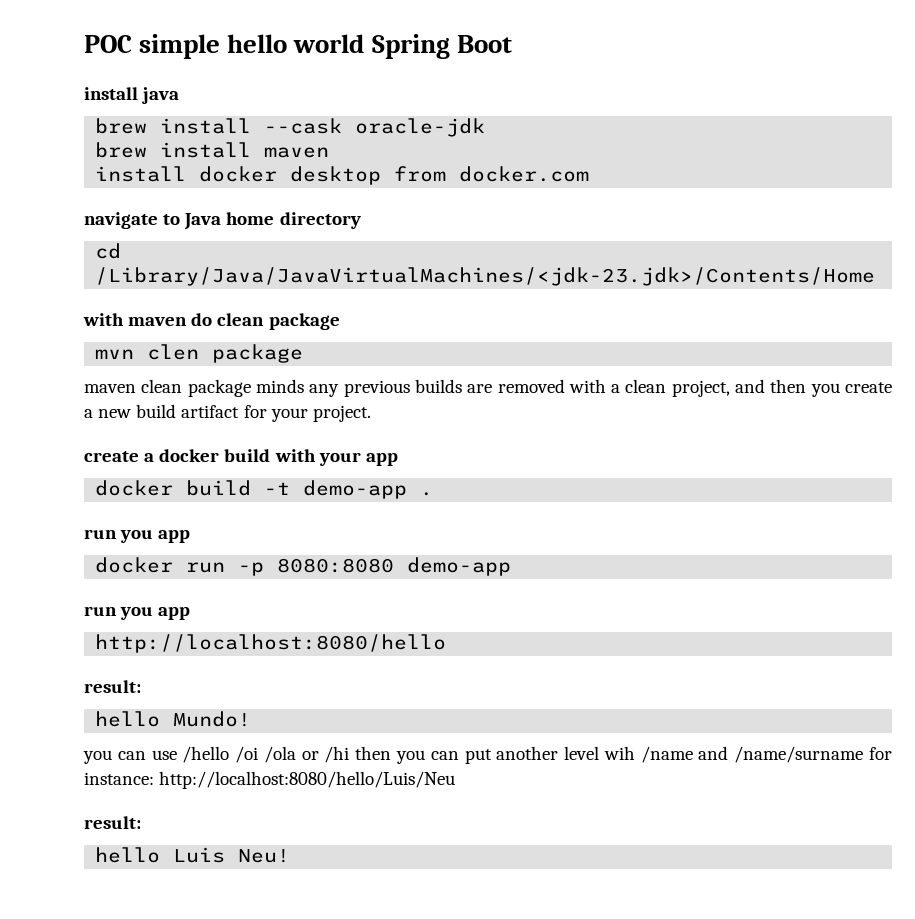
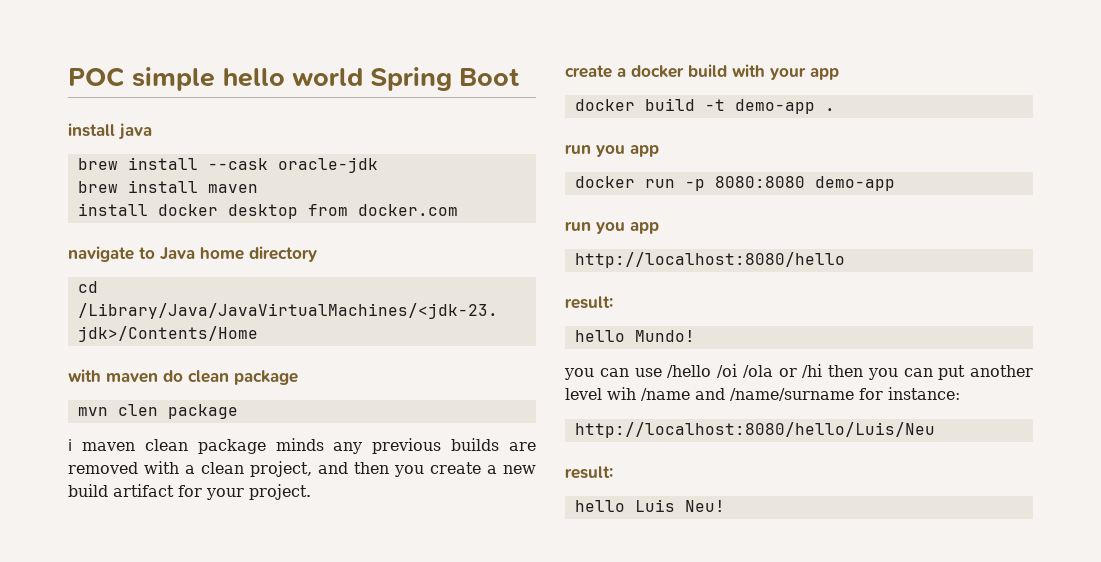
- maven clean package minds any previous builds are removed with a clean project, and then you create a new build artifact for your project.
+ ℹ maven clean package minds any previous builds are removed with a clean project, and then you create a new build artifact for your project.
- you can use /hello /oi /ola or /hi then you can put another level wih /name and /name/surname for instance: http://localhost:8080/hello/Luis/Neu
+ you can use /hello /oi /ola or /hi then you can put another level wih /name and /name/surname for instance:
+ http://localhost:8080/hello/Luis/Neu

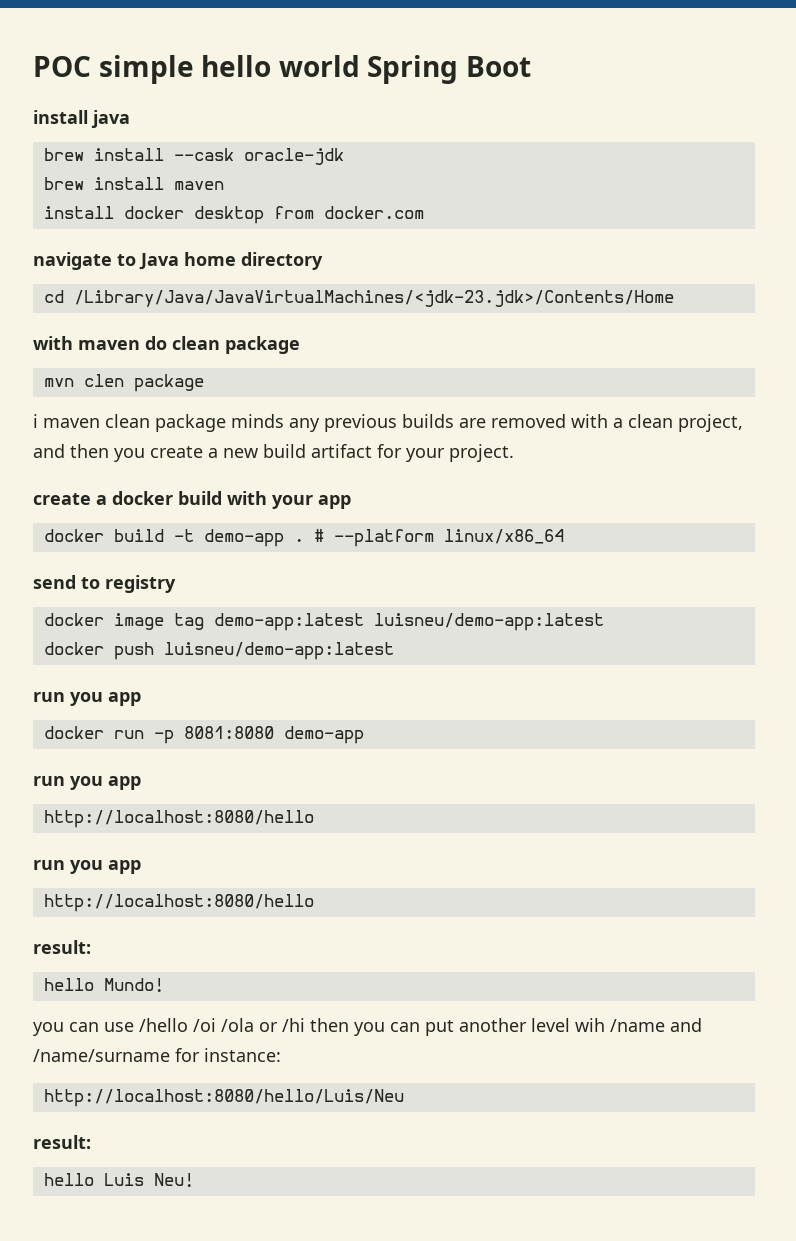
+ # --platform linux/x86_64
+ send to registry
+ docker image tag demo-app:latest luisneu/demo-app:latest
+ docker push luisneu/demo-app:latest
- docker run -p 8080:8080 demo-app
+ docker run -p 8081:8080 demo-app
+ run you app
+ http://localhost:8080/hello

